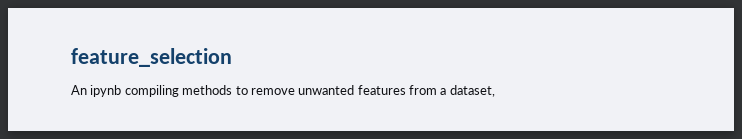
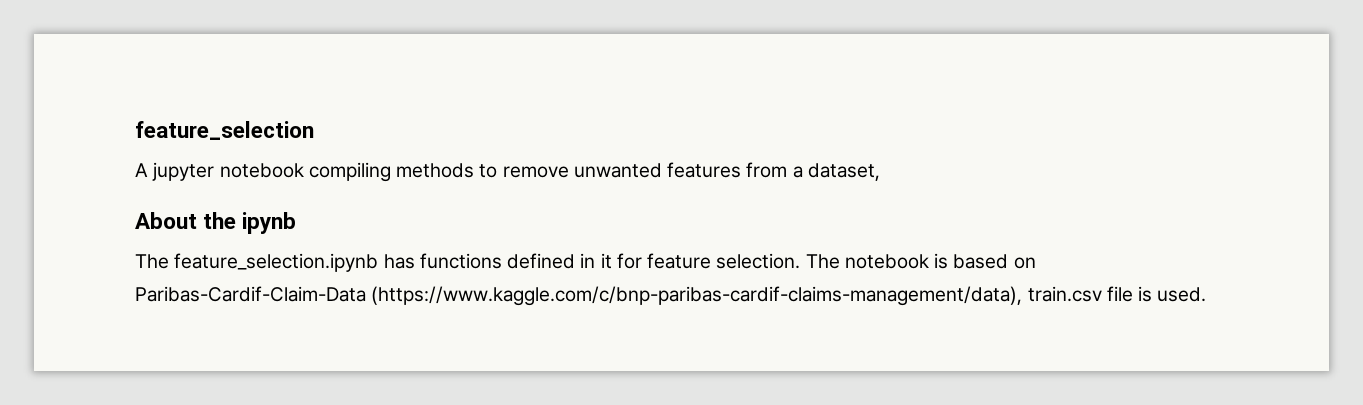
- An ipynb compiling methods to remove unwanted features from a dataset,
+ A jupyter notebook compiling methods to remove unwanted features from a dataset,
+ About the ipynb
+ The feature_selection.ipynb has functions defined in it for feature selection. The notebook is based on Paribas-Cardif-Claim-Data (https://www.kaggle.com/c/bnp-paribas-cardif-claims-management/data), train.csv file is used.

